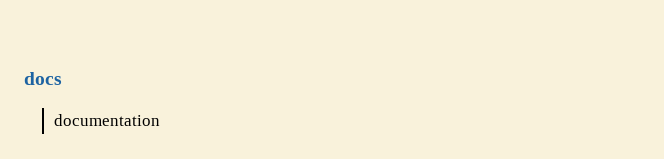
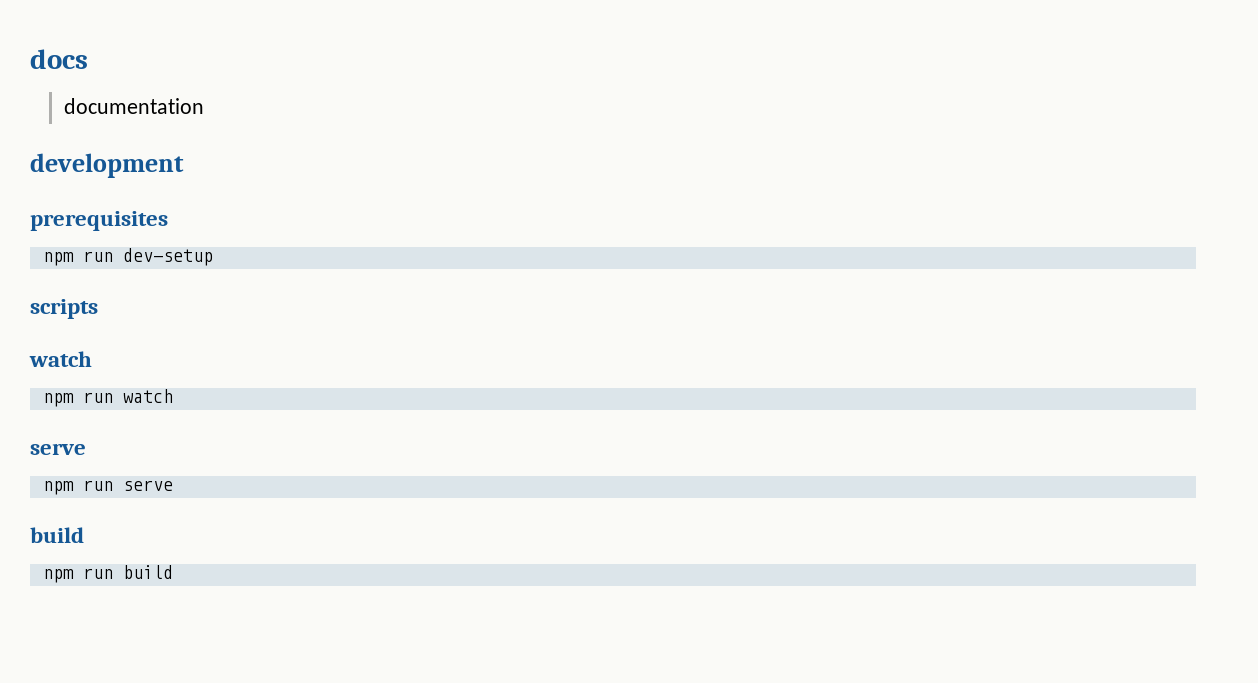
+ development
+ prerequisites
+ npm run dev-setup
+ scripts
+ watch
+ npm run watch
+ serve
+ npm run serve
+ build
+ npm run build

